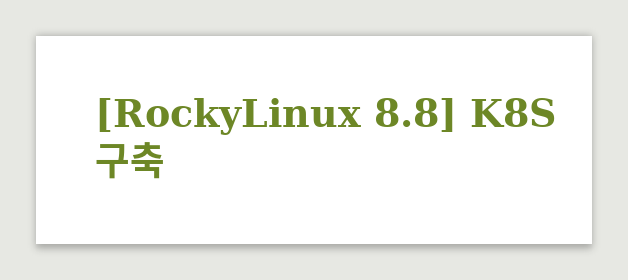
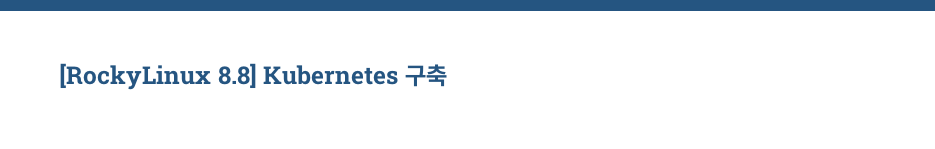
- [RockyLinux 8.8] K8S 구축
+ [RockyLinux 8.8] Kubernetes 구축

